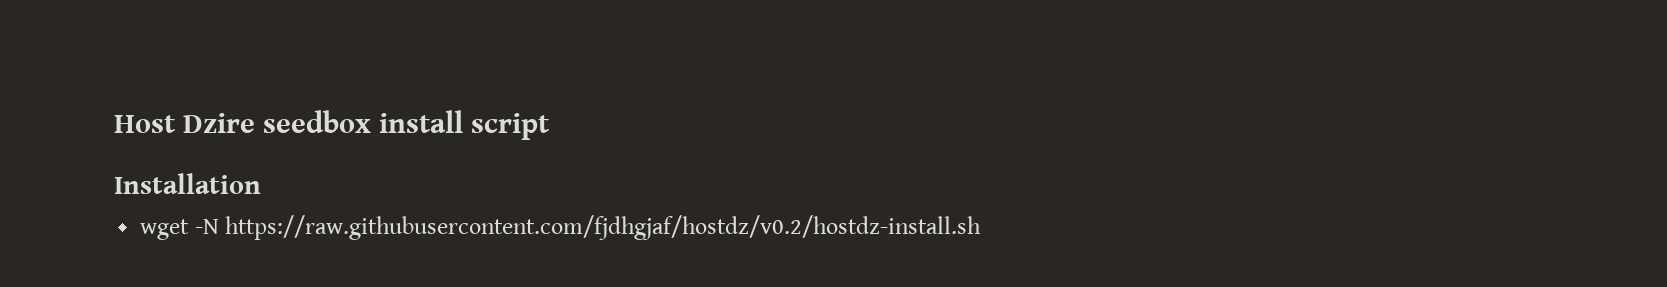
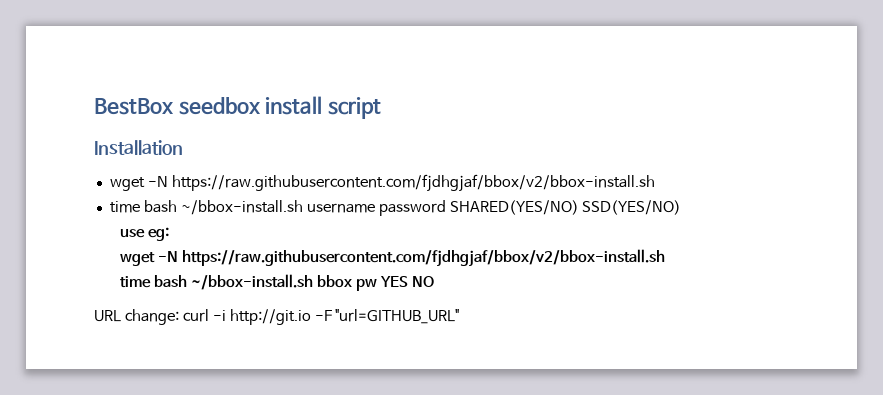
- Host Dzire seedbox install script
+ BestBox seedbox install script
  Installation
- wget -N https://raw.githubusercontent.com/fjdhgjaf/hostdz/v0.2/hostdz-install.sh
+ wget -N https://raw.githubusercontent.com/fjdhgjaf/bbox/v2/bbox-install.sh
+ time bash ~/bbox-install.sh username password SHARED(YES/NO) SSD(YES/NO)
+ use eg:
+ wget -N https://raw.githubusercontent.com/fjdhgjaf/bbox/v2/bbox-install.sh
+ time bash ~/bbox-install.sh bbox pw YES NO
+ URL change: curl -i http://git.io -F "url=GITHUB_URL"

